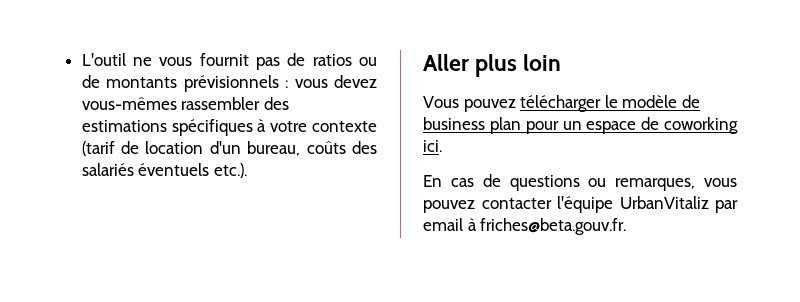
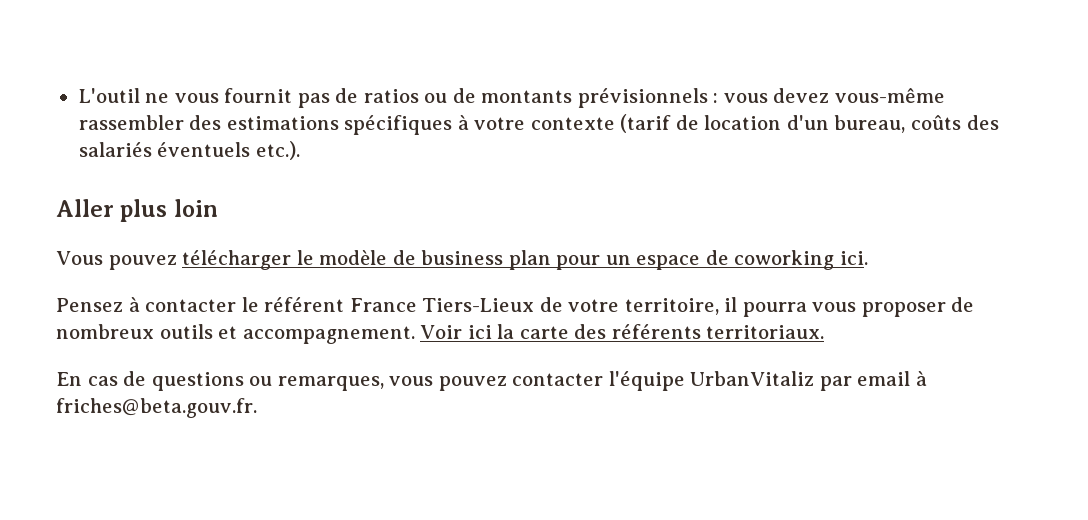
- L'outil ne vous fournit pas de ratios ou de montants prévisionnels : vous devez vous-mêmes rassembler des estimations spécifiques à votre contexte (tarif de location d'un bureau, coûts des salariés éventuels etc.).
+ L'outil ne vous fournit pas de ratios ou de montants prévisionnels : vous devez vous-même rassembler des estimations spécifiques à votre contexte (tarif de location d'un bureau, coûts des salariés éventuels etc.).
+ Pensez à contacter le référent France Tiers-Lieux de votre territoire, il pourra vous proposer de nombreux outils et accompagnement. Voir ici la carte des référents territoriaux.

